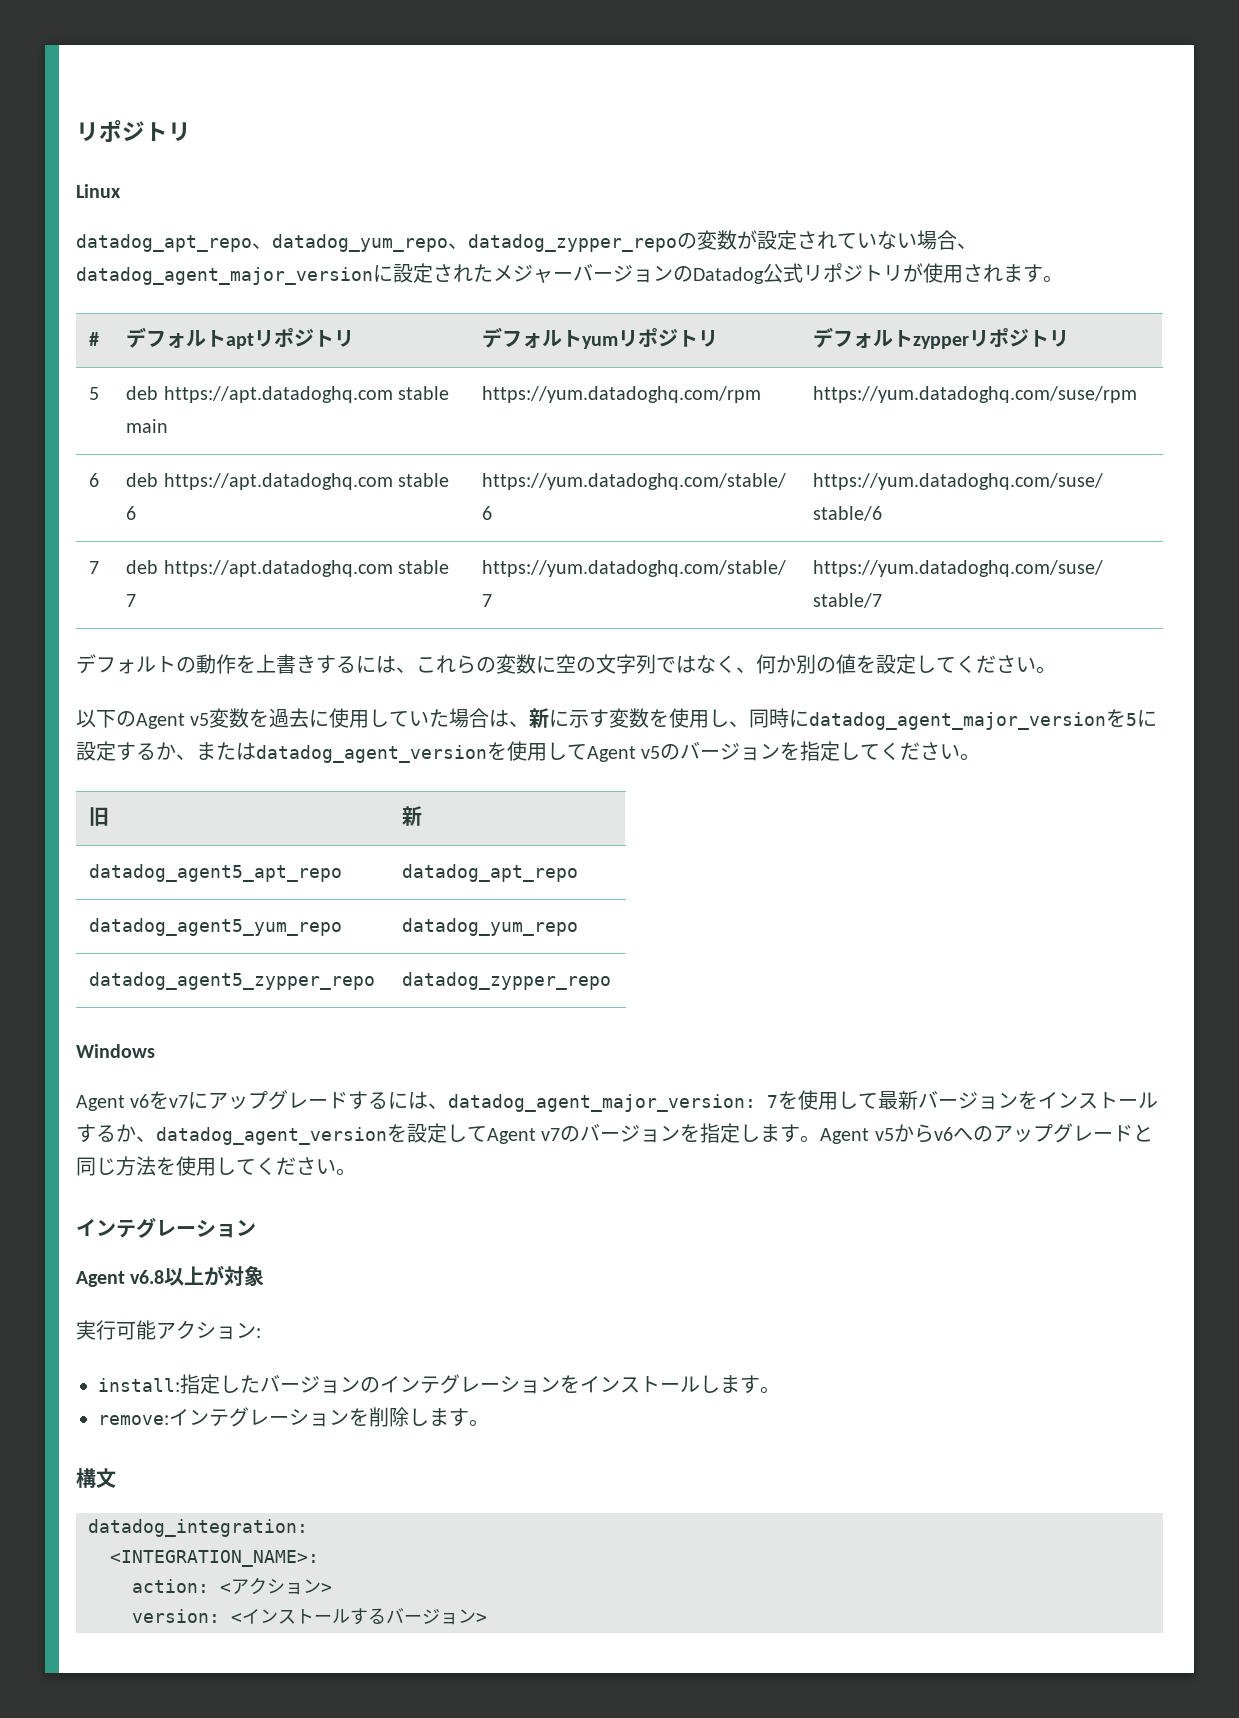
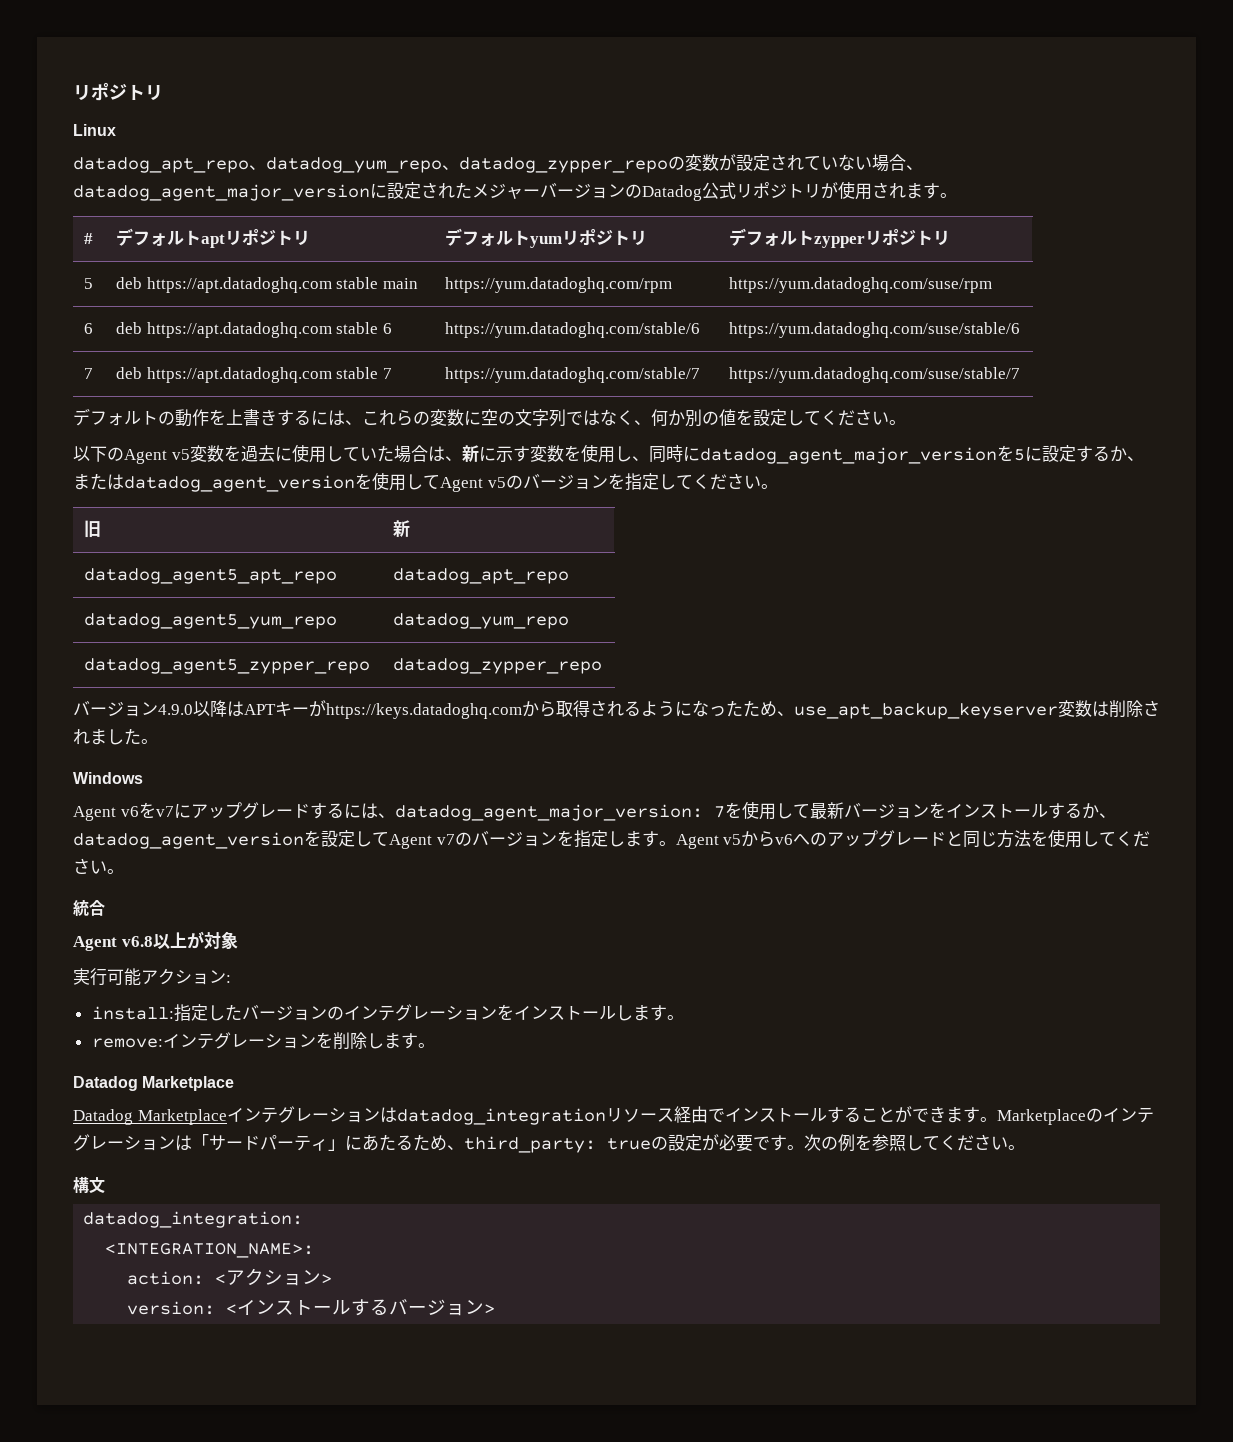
+ バージョン4.9.0以降はAPTキーがhttps://keys.datadoghq.comから取得されるようになったため、use_apt_backup_keyserver変数は削除されました。
  Agent v5からv6へのアップグレードと同じ方法を使用してください。
- インテグレーション
+ 統合
  remove:インテグレーションを削除します。
+ Datadog Marketplace
+ Datadog Marketplaceインテグレーションはdatadog_integrationリソース経由でインストールすることができます。Marketplaceのインテグレーションは「サードパーティ」にあたるため、third_party: trueの設定が必要です。次の例を参照してください。

